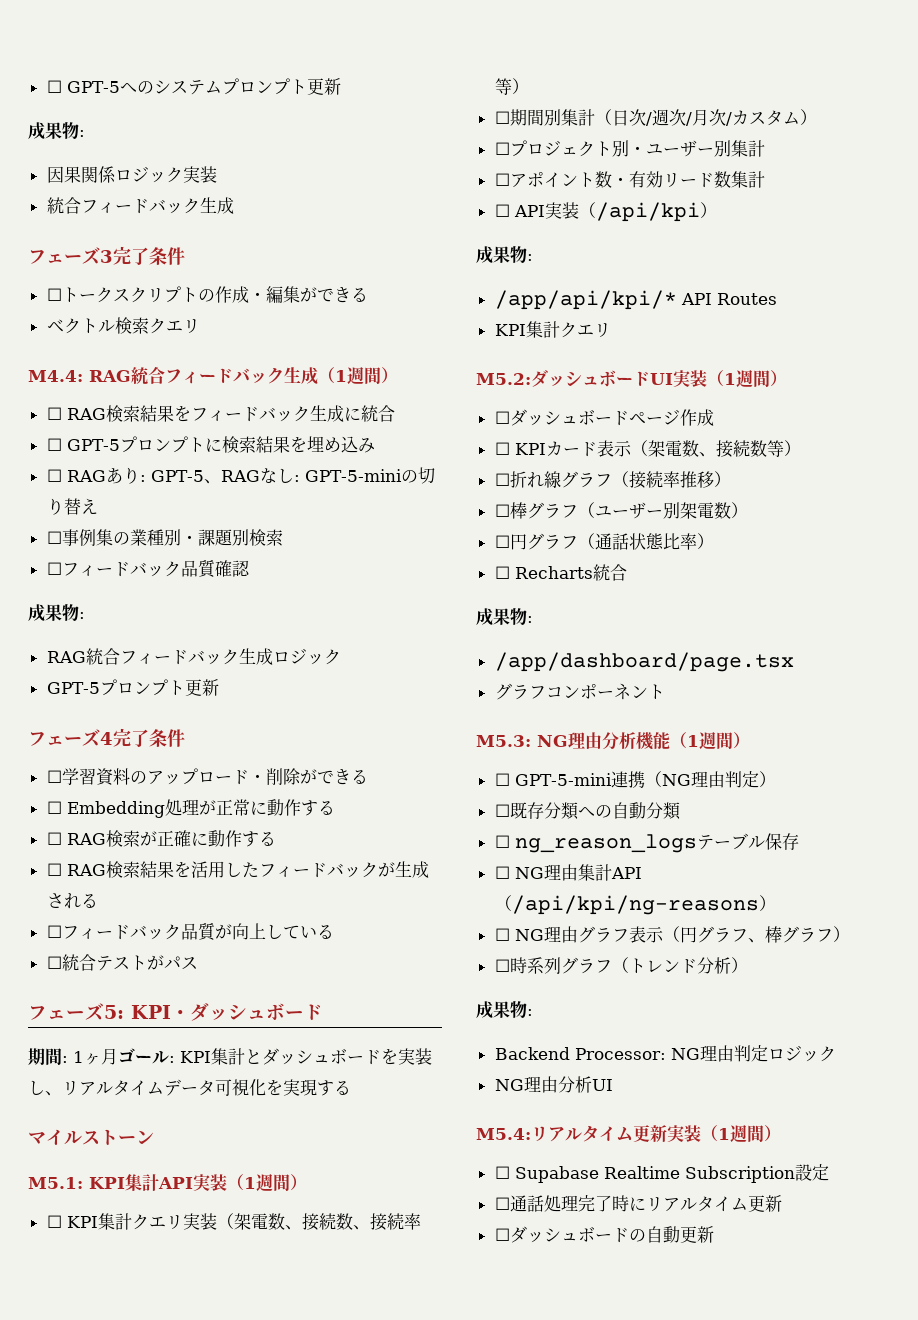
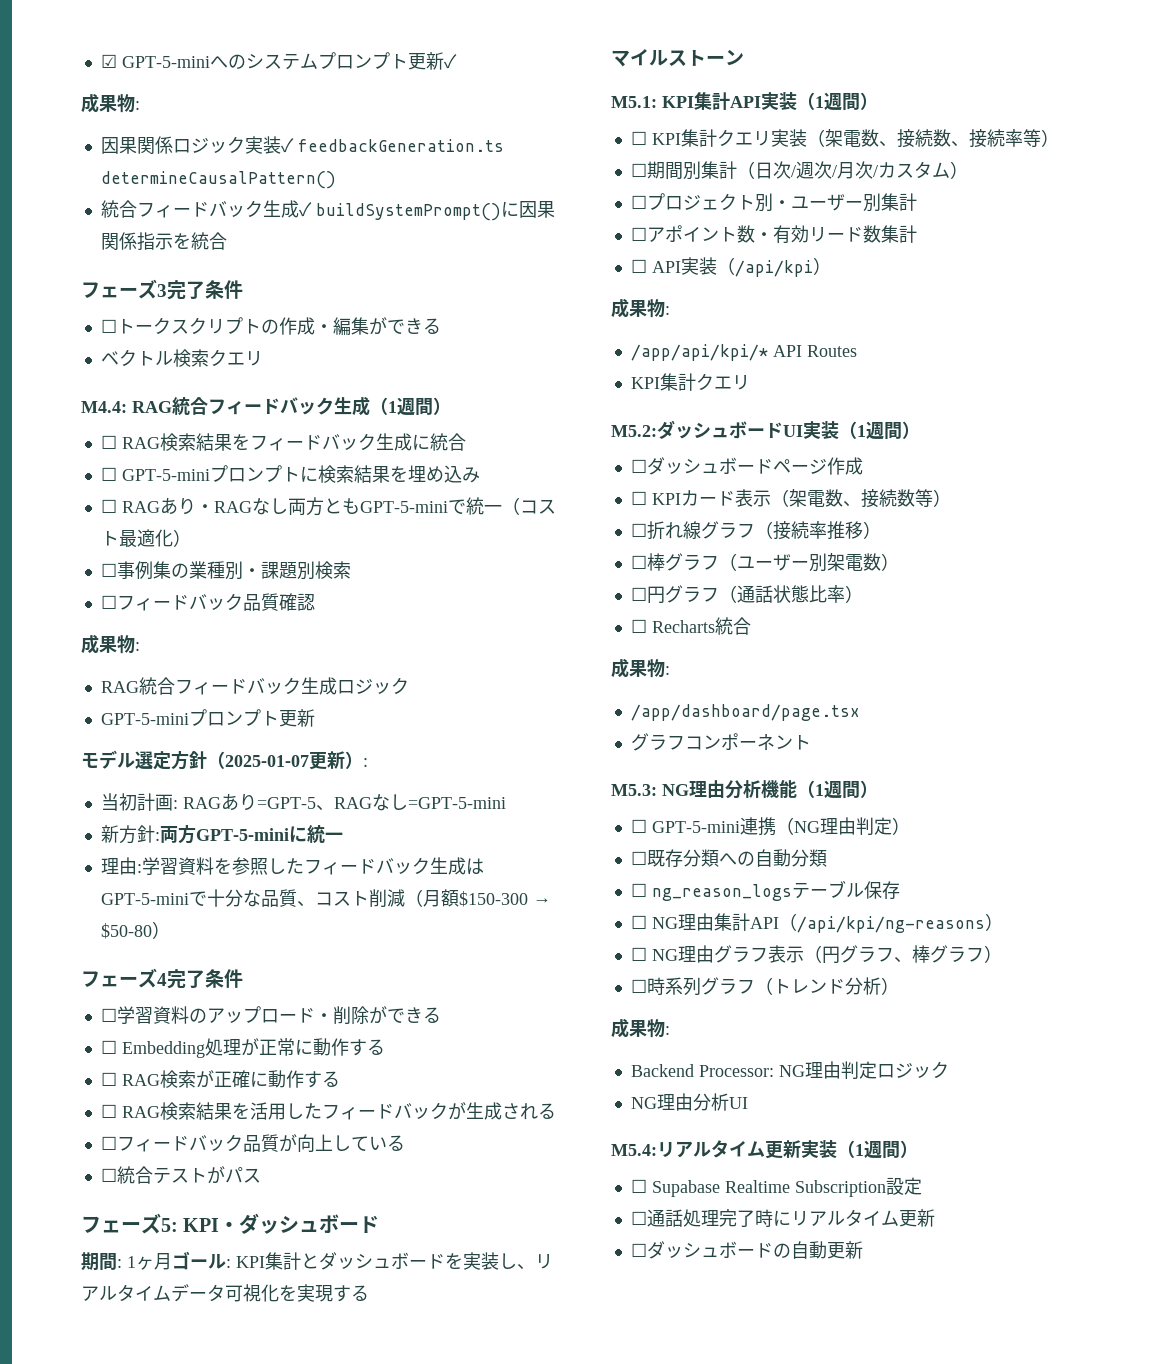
- ☐ GPT-5へのシステムプロンプト更新
+ ☑ GPT-5-miniへのシステムプロンプト更新✓
- 因果関係ロジック実装
- 統合フィードバック生成
+ 因果関係ロジック実装✓ feedbackGeneration.ts determineCausalPattern()
+ 統合フィードバック生成✓ buildSystemPrompt()に因果関係指示を統合
- ☐ GPT-5プロンプトに検索結果を埋め込み
+ ☐ GPT-5-miniプロンプトに検索結果を埋め込み
- ☐ RAGあり: GPT-5、RAGなし: GPT-5-miniの切り替え
+ ☐ RAGあり・RAGなし両方ともGPT-5-miniで統一（コスト最適化）
- GPT-5プロンプト更新
+ GPT-5-miniプロンプト更新
+ モデル選定方針（2025-01-07更新）:
+ 当初計画: RAGあり=GPT-5、RAGなし=GPT-5-mini
+ 新方針:両方GPT-5-miniに統一
+ 理由:学習資料を参照したフィードバック生成はGPT-5-miniで十分な品質、コスト削減（月額$150-300 → $50-80）

